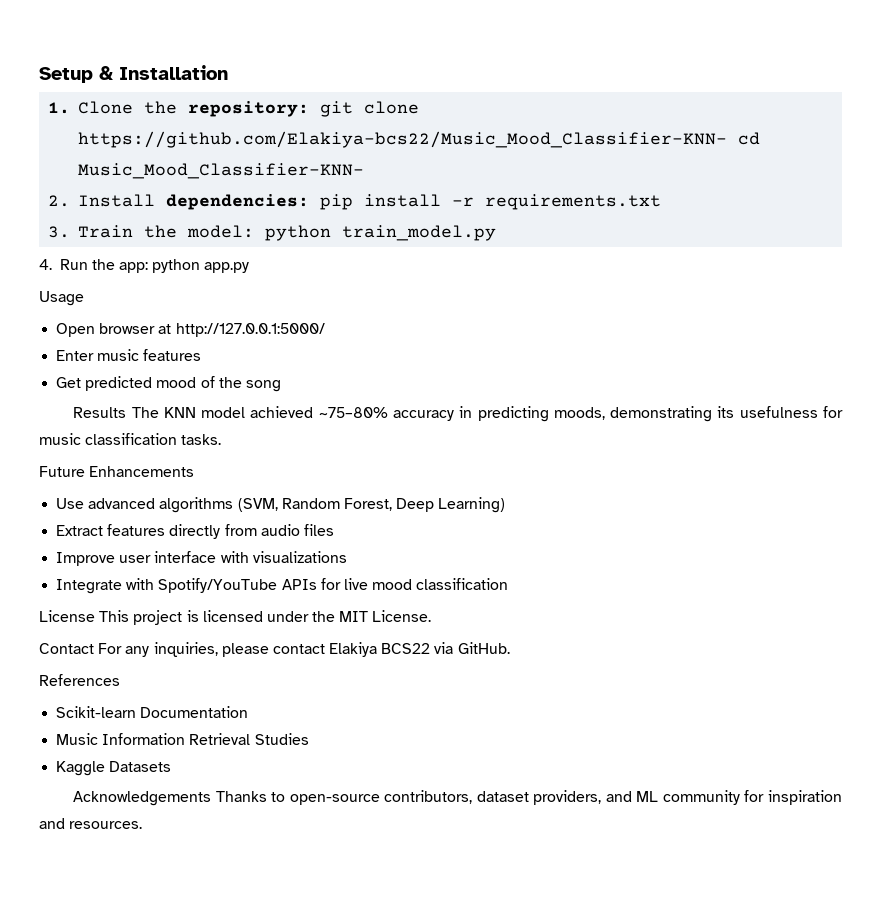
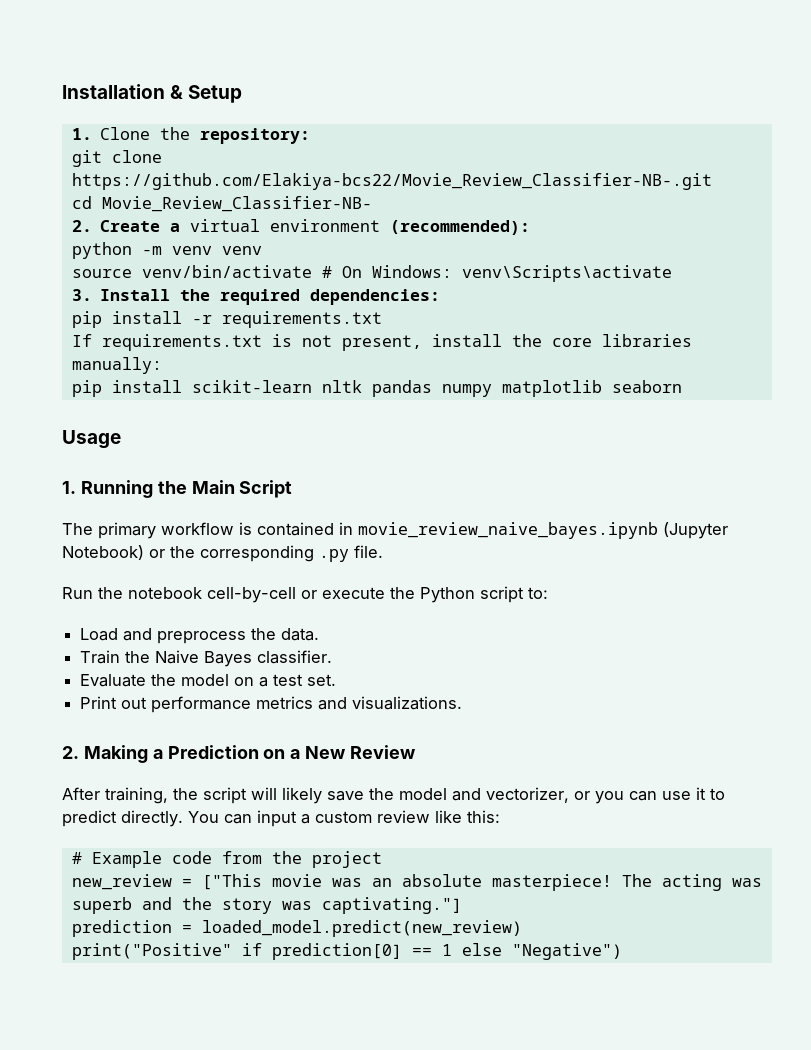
- Setup & Installation
+ Installation & Setup
- 1. Clone the repository: git clone https://github.com/Elakiya-bcs22/Music_Mood_Classifier-KNN- cd Music_Mood_Classifier-KNN-
- 2. Install dependencies: pip install -r requirements.txt
+ 1. Clone the repository:
+ git clone https://github.com/Elakiya-bcs22/Movie_Review_Classifier-NB-.git
+ cd Movie_Review_Classifier-NB-
+ 2. Create a virtual environment (recommended):
+ python -m venv venv
+ source venv/bin/activate # On Windows: venv\Scripts\activate
+ 3. Install the required dependencies:
+ pip install -r requirements.txt
- 3. Train the model: python train_model.py
- 4. Run the app: python app.py
+ If requirements.txt is not present, install the core libraries manually:
+ pip install scikit-learn nltk pandas numpy matplotlib seaborn
  Usage
- Open browser at http://127.0.0.1:5000/
- Enter music features
- Get predicted mood of the song
- Results The KNN model achieved ~75–80% accuracy in predicting moods, demonstrating its usefulness for music classification tasks.
- Future Enhancements
- Use advanced algorithms (SVM, Random Forest, Deep Learning)
- Extract features directly from audio files
- Improve user interface with visualizations
- Integrate with Spotify/YouTube APIs for live mood classification
- License This project is licensed under the MIT License.
- Contact For any inquiries, please contact Elakiya BCS22 via GitHub.
- References
- Scikit-learn Documentation
- Music Information Retrieval Studies
- Kaggle Datasets
- Acknowledgements Thanks to open-source contributors, dataset providers, and ML community for inspiration and resources.
+ 1. Running the Main Script
+ The primary workflow is contained in movie_review_naive_bayes.ipynb (Jupyter Notebook) or the corresponding .py file.
+ Run the notebook cell-by-cell or execute the Python script to:
+ Load and preprocess the data.
+ Train the Naive Bayes classifier.
+ Evaluate the model on a test set.
+ Print out performance metrics and visualizations.
+ 2. Making a Prediction on a New Review
+ After training, the script will likely save the model and vectorizer, or you can use it to predict directly. You can input a custom review like this:
+ # Example code from the project
+ new_review = ["This movie was an absolute masterpiece! The acting was superb and the story was captivating."]
+ prediction = loaded_model.predict(new_review)
+ print("Positive" if prediction[0] == 1 else "Negative")

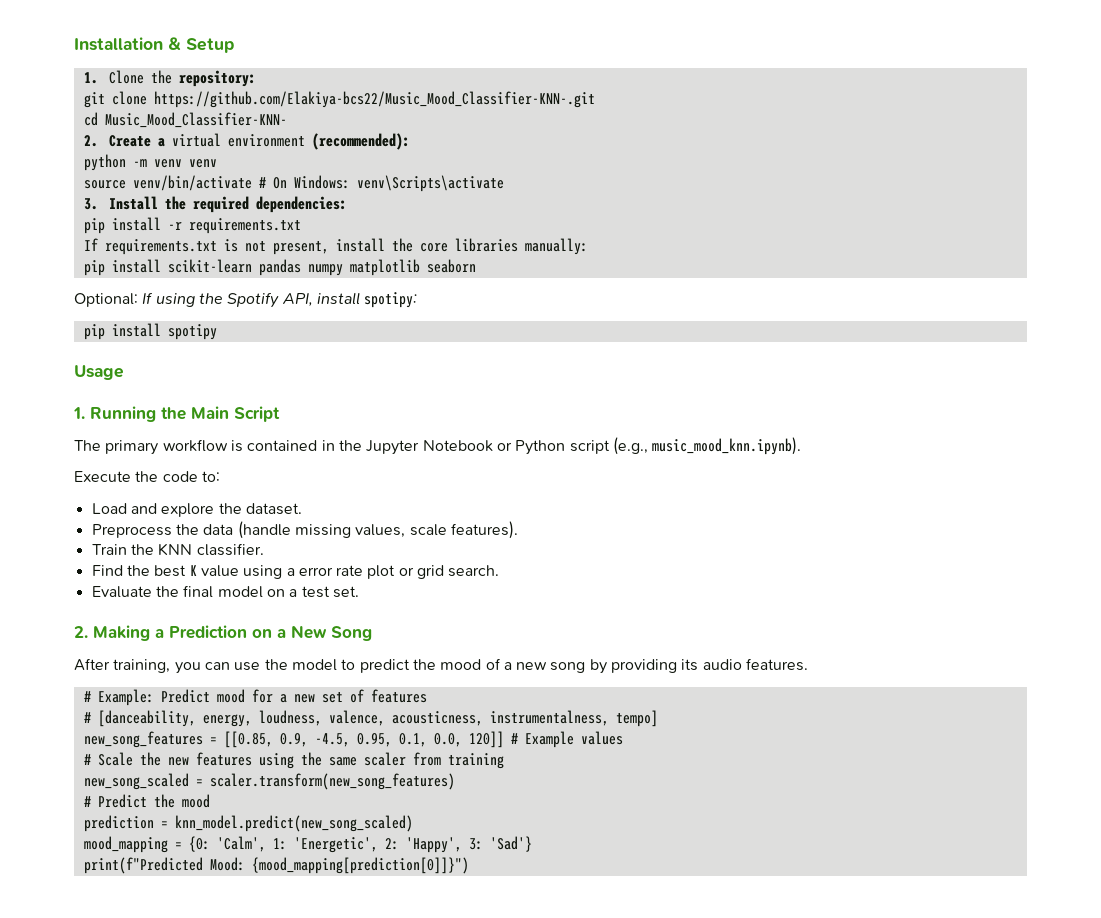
- git clone https://github.com/Elakiya-bcs22/Movie_Review_Classifier-NB-.git
+ git clone https://github.com/Elakiya-bcs22/Music_Mood_Classifier-KNN-.git
- cd Movie_Review_Classifier-NB-
+ cd Music_Mood_Classifier-KNN-
- pip install scikit-learn nltk pandas numpy matplotlib seaborn
+ pip install scikit-learn pandas numpy matplotlib seaborn
+ Optional: If using the Spotify API, install spotipy:
+ pip install spotipy
- The primary workflow is contained in movie_review_naive_bayes.ipynb (Jupyter Notebook) or the corresponding .py file.
- Run the notebook cell-by-cell or execute the Python script to:
- Load and preprocess the data.
+ The primary workflow is contained in the Jupyter Notebook or Python script (e.g., music_mood_knn.ipynb).
+ Execute the code to:
+ Load and explore the dataset.
+ Preprocess the data (handle missing values, scale features).
- Train the Naive Bayes classifier.
+ Train the KNN classifier.
+ Find the best K value using a error rate plot or grid search.
- Evaluate the model on a test set.
+ Evaluate the final model on a test set.
- Print out performance metrics and visualizations.
- 2. Making a Prediction on a New Review
+ 2. Making a Prediction on a New Song
- After training, the script will likely save the model and vectorizer, or you can use it to predict directly. You can input a custom review like this:
- # Example code from the project
- new_review = ["This movie was an absolute masterpiece! The acting was superb and the story was captivating."]
- prediction = loaded_model.predict(new_review)
- print("Positive" if prediction[0] == 1 else "Negative")
+ After training, you can use the model to predict the mood of a new song by providing its audio features.
+ # Example: Predict mood for a new set of features
+ # [danceability, energy, loudness, valence, acousticness, instrumentalness, tempo]
+ new_song_features = [[0.85, 0.9, -4.5, 0.95, 0.1, 0.0, 120]] # Example values
+ # Scale the new features using the same scaler from training
+ new_song_scaled = scaler.transform(new_song_features)
+ # Predict the mood
+ prediction = knn_model.predict(new_song_scaled)
+ mood_mapping = {0: 'Calm', 1: 'Energetic', 2: 'Happy', 3: 'Sad'}
+ print(f"Predicted Mood: {mood_mapping[prediction[0]]}")

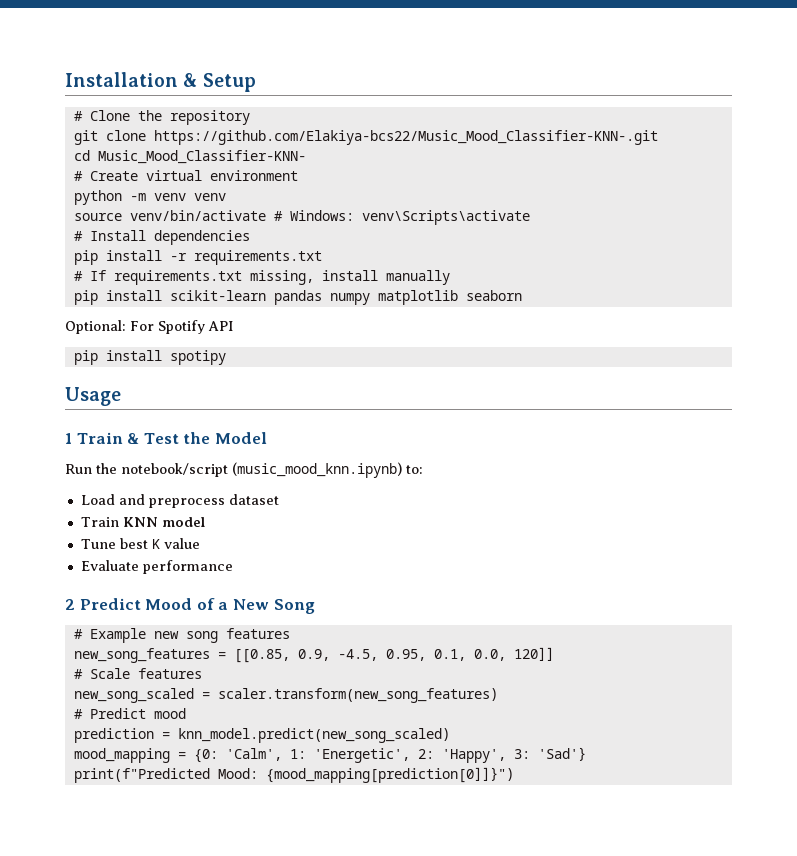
- 1. Clone the repository:
+ # Clone the repository
- 2. Create a virtual environment (recommended):
+ # Create virtual environment
- source venv/bin/activate # On Windows: venv\Scripts\activate
+ source venv/bin/activate # Windows: venv\Scripts\activate
- 3. Install the required dependencies:
+ # Install dependencies
- If requirements.txt is not present, install the core libraries manually:
+ # If requirements.txt missing, install manually
- Optional: If using the Spotify API, install spotipy:
+ Optional: For Spotify API
  pip install spotipy
  Usage
- 1. Running the Main Script
- The primary workflow is contained in the Jupyter Notebook or Python script (e.g., music_mood_knn.ipynb).
- Execute the code to:
- Load and explore the dataset.
- Preprocess the data (handle missing values, scale features).
- Train the KNN classifier.
- Find the best K value using a error rate plot or grid search.
- Evaluate the final model on a test set.
- 2. Making a Prediction on a New Song
- After training, you can use the model to predict the mood of a new song by providing its audio features.
- # Example: Predict mood for a new set of features
- # [danceability, energy, loudness, valence, acousticness, instrumentalness, tempo]
+ 1 Train & Test the Model
+ Run the notebook/script (music_mood_knn.ipynb) to:
+ Load and preprocess dataset
+ Train KNN model
+ Tune best K value
+ Evaluate performance
+ 2 Predict Mood of a New Song
+ # Example new song features
- new_song_features = [[0.85, 0.9, -4.5, 0.95, 0.1, 0.0, 120]] # Example values
+ new_song_features = [[0.85, 0.9, -4.5, 0.95, 0.1, 0.0, 120]]
- # Scale the new features using the same scaler from training
+ # Scale features
- # Predict the mood
+ # Predict mood

